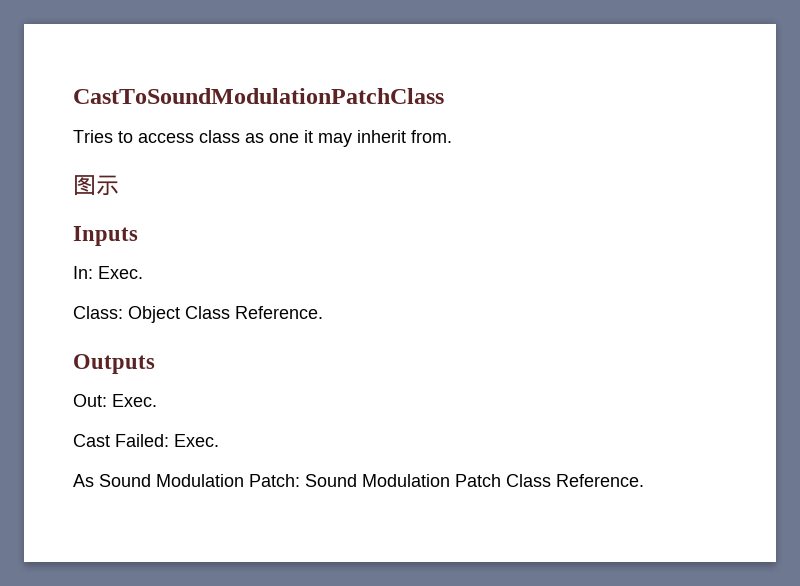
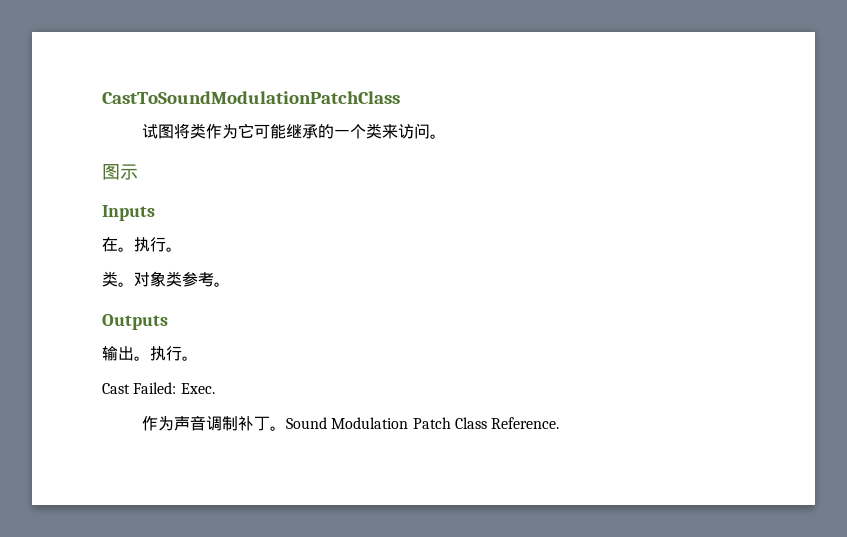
- Tries to access class as one it may inherit from.
+ 试图将类作为它可能继承的一个类来访问。
  图示
  Inputs
- In: Exec.
- Class: Object Class Reference.
+ 在。执行。
+ 类。对象类参考。
  Outputs
- Out: Exec.
+ 输出。执行。
- As Sound Modulation Patch: Sound Modulation Patch Class Reference.
+ 作为声音调制补丁。Sound Modulation Patch Class Reference.

